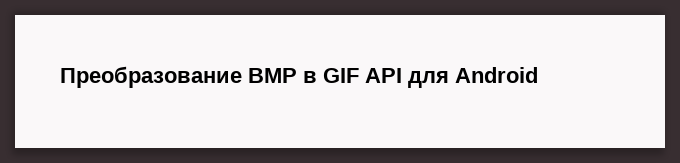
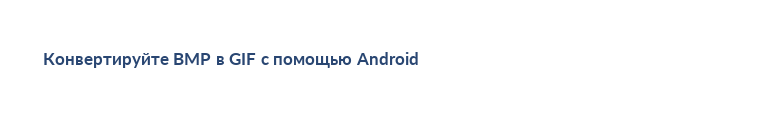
- Преобразование BMP в GIF API для Android
+ Конвертируйте BMP в GIF с помощью Android

